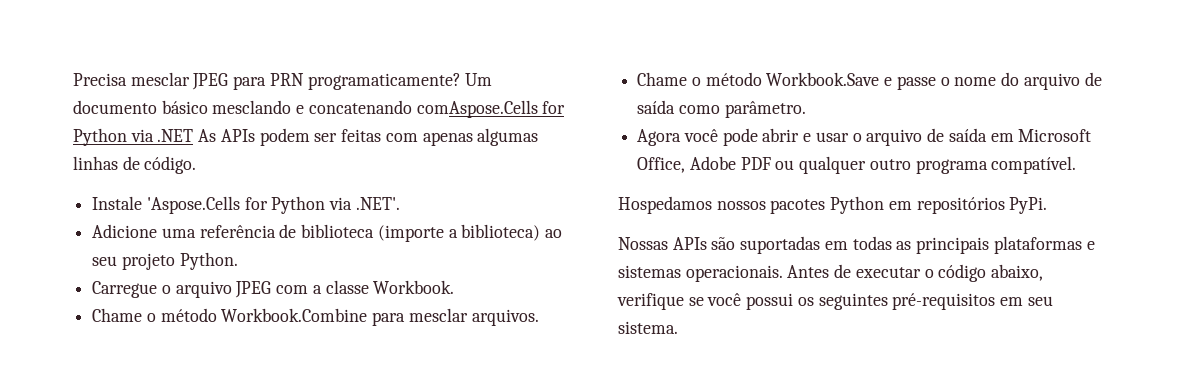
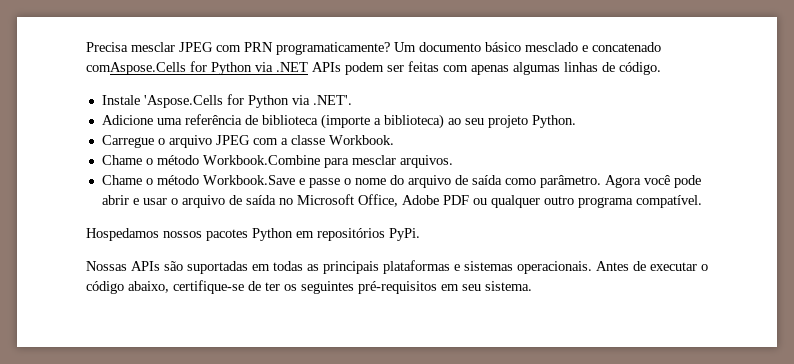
- Precisa mesclar JPEG para PRN programaticamente?
+ Precisa mesclar JPEG com PRN programaticamente?
- Um documento básico mesclando e concatenando comAspose.Cells for Python via .NET As APIs podem ser feitas com apenas algumas linhas de código.
+ Um documento básico mesclado e concatenado comAspose.Cells for Python via .NET APIs podem ser feitas com apenas algumas linhas de código.
- Chame o método Workbook.Save e passe o nome do arquivo de saída como parâmetro.
- Agora você pode abrir e usar o arquivo de saída em Microsoft Office, Adobe PDF ou qualquer outro programa compatível.
+ Chame o método Workbook.Save e passe o nome do arquivo de saída como parâmetro. Agora você pode abrir e usar o arquivo de saída no Microsoft Office, Adobe PDF ou qualquer outro programa compatível.
- Antes de executar o código abaixo, verifique se você possui os seguintes pré-requisitos em seu sistema.
+ Antes de executar o código abaixo, certifique-se de ter os seguintes pré-requisitos em seu sistema.

